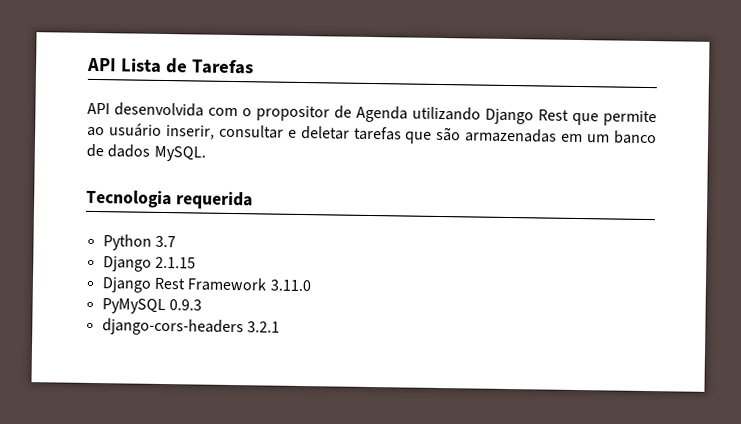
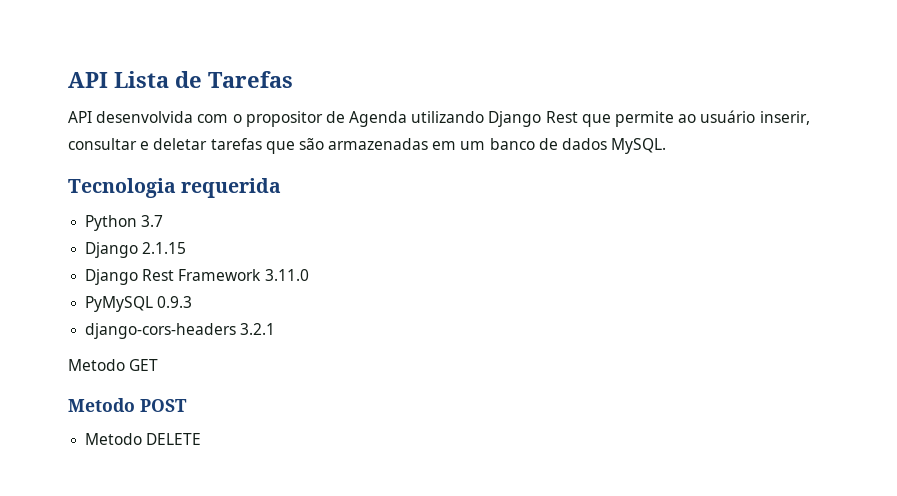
+ Metodo GET
+ Metodo POST
+ Metodo DELETE

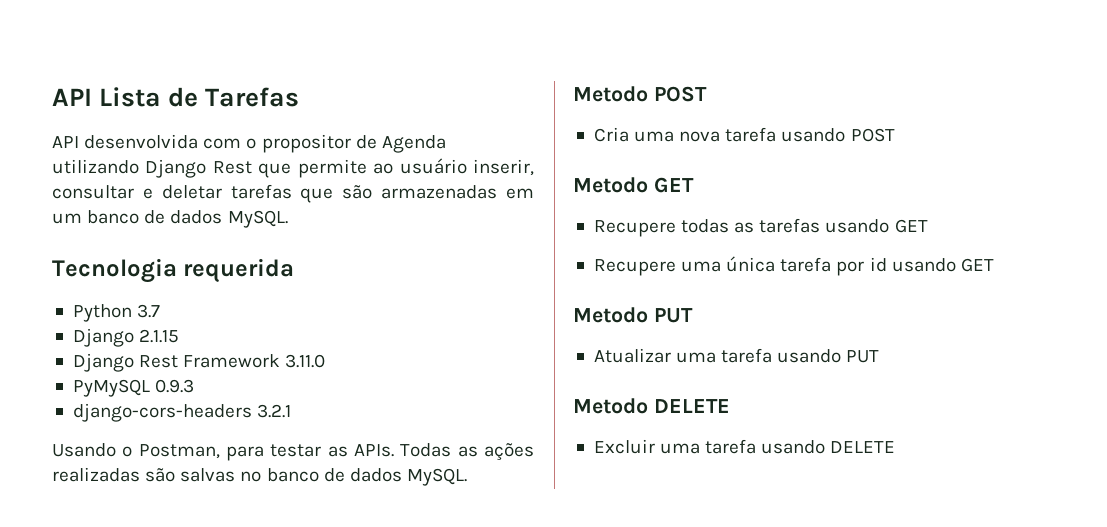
+ Usando o Postman, para testar as APIs. Todas as ações realizadas são salvas no banco de dados MySQL.
+ Metodo POST
+ Cria uma nova tarefa usando POST
  Metodo GET
- Metodo POST
+ Recupere todas as tarefas usando GET
+ Recupere uma única tarefa por id usando GET
+ Metodo PUT
+ Atualizar uma tarefa usando PUT
  Metodo DELETE
+ Excluir uma tarefa usando DELETE

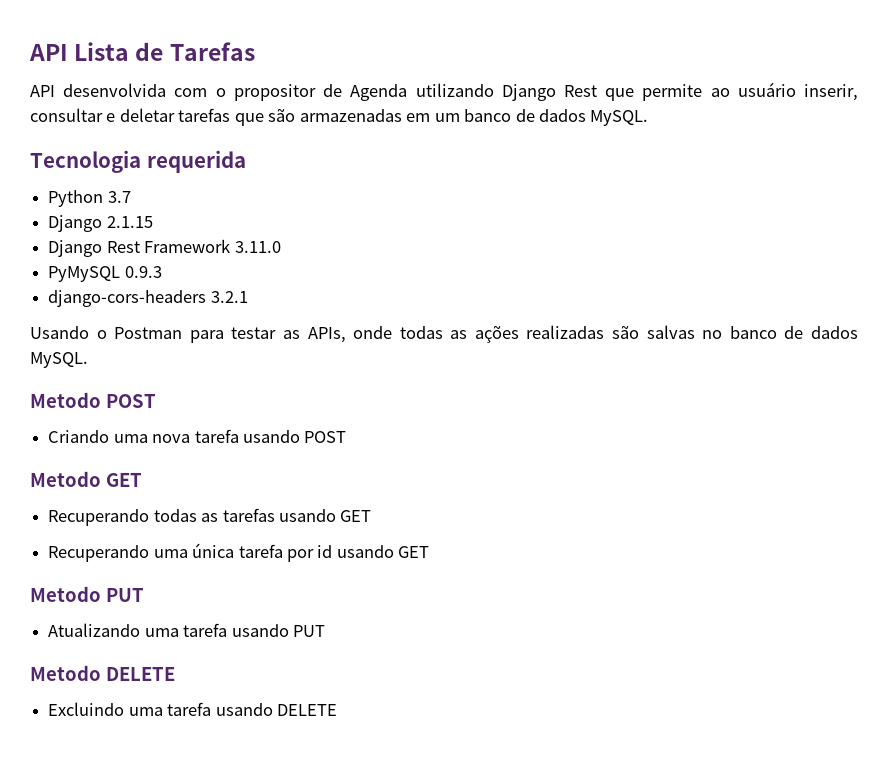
- Usando o Postman, para testar as APIs. Todas as ações realizadas são salvas no banco de dados MySQL.
+ Usando o Postman para testar as APIs, onde todas as ações realizadas são salvas no banco de dados MySQL.
- Cria uma nova tarefa usando POST
+ Criando uma nova tarefa usando POST
- Recupere todas as tarefas usando GET
+ Recuperando todas as tarefas usando GET
- Recupere uma única tarefa por id usando GET
+ Recuperando uma única tarefa por id usando GET
- Atualizar uma tarefa usando PUT
+ Atualizando uma tarefa usando PUT
- Excluir uma tarefa usando DELETE
+ Excluindo uma tarefa usando DELETE

